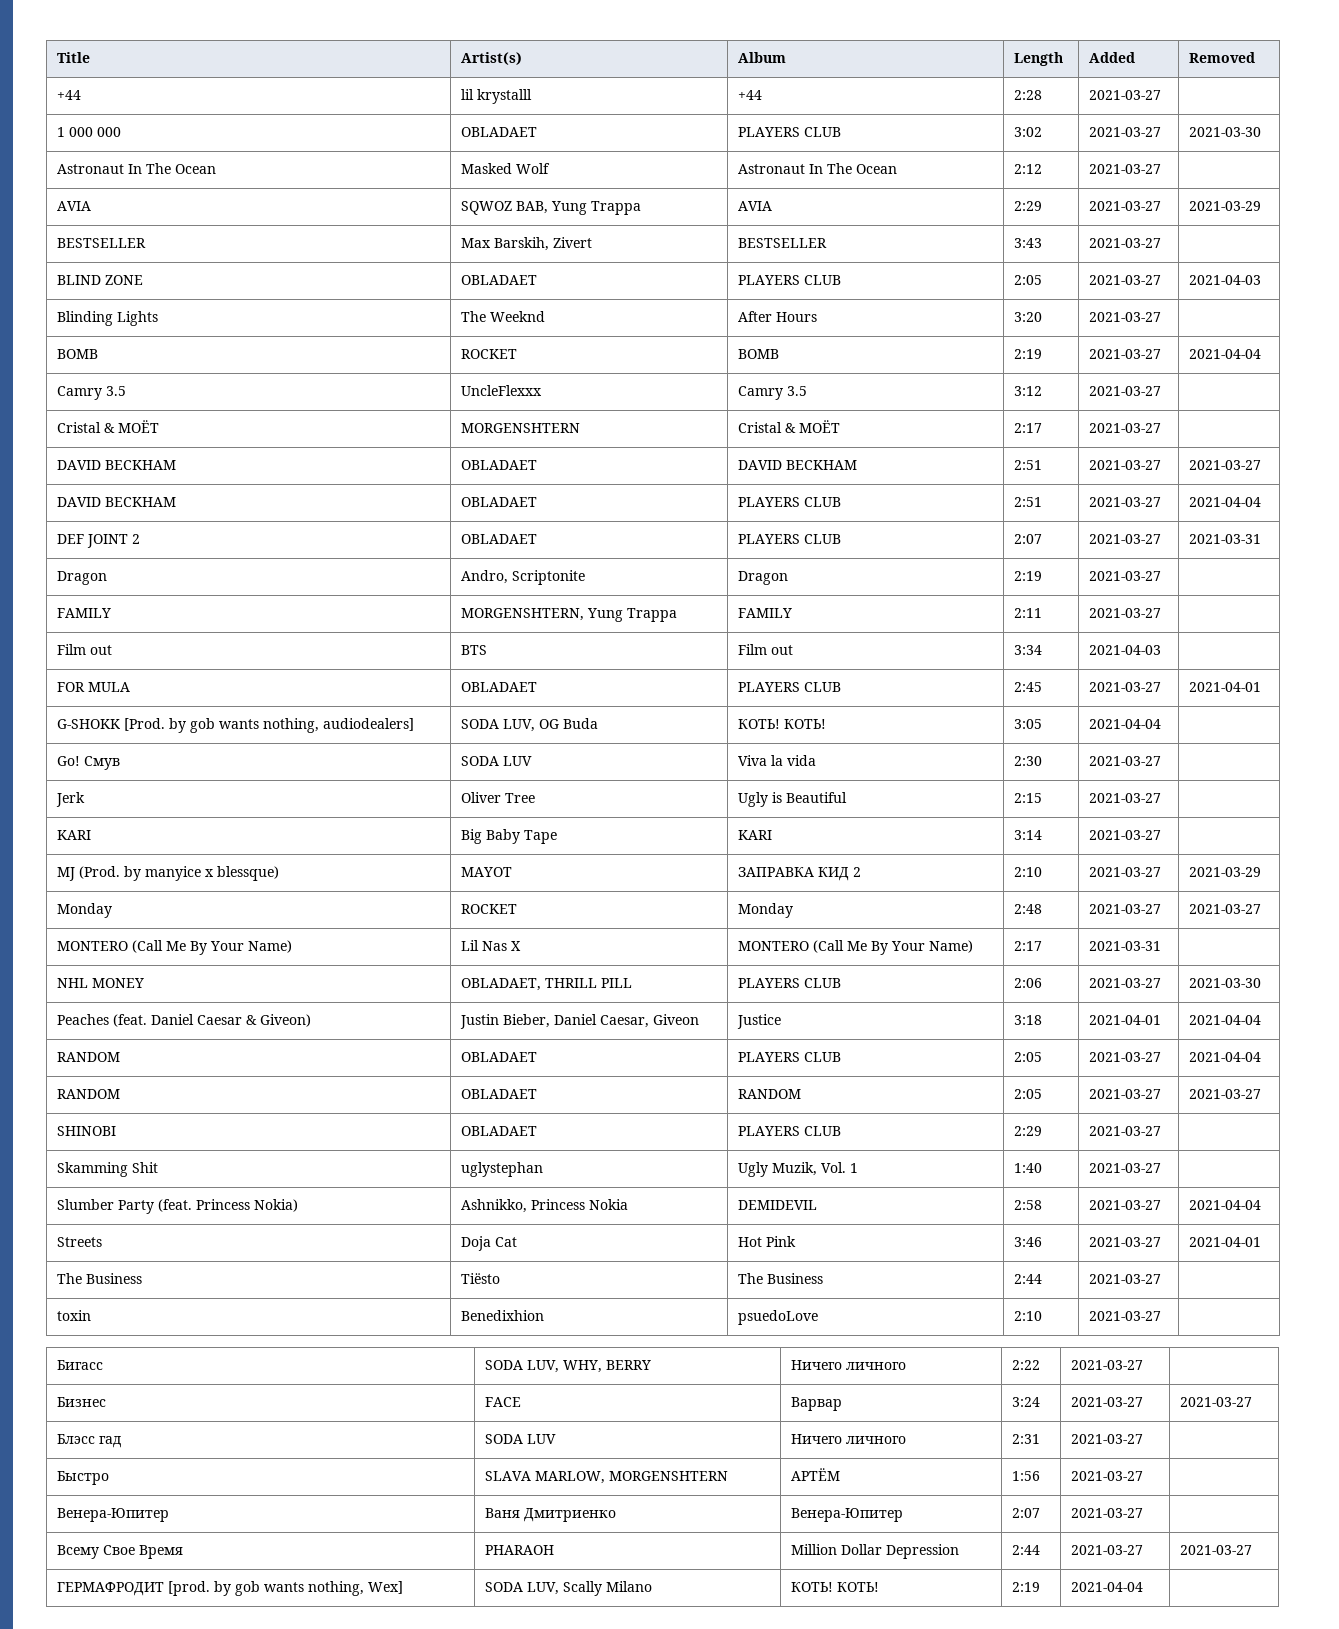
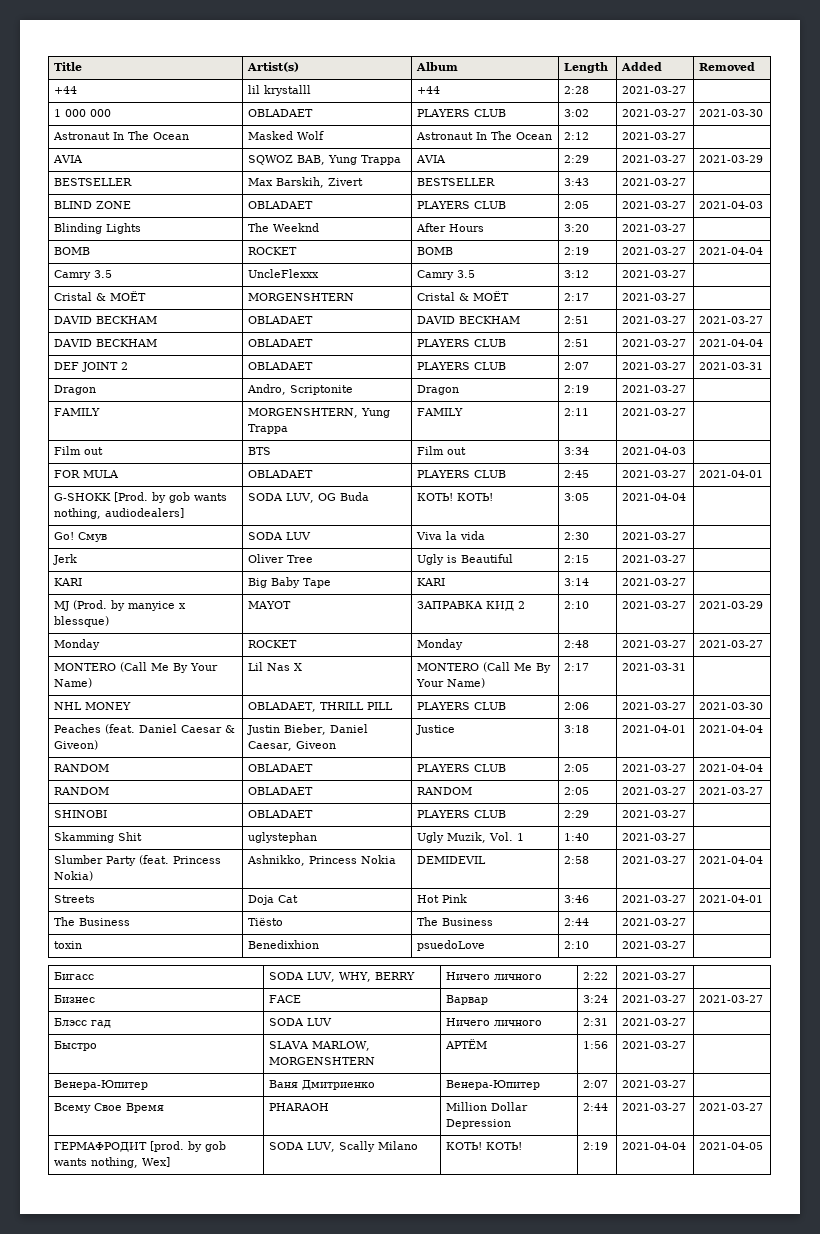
- ГЕРМАФРОДИТ [prod. by gob wants nothing, Wex] | SODA LUV, Scally Milano | КОТЬ! КОТЬ! | 2:19 | 2021-04-04 |
+ ГЕРМАФРОДИТ [prod. by gob wants nothing, Wex] | SODA LUV, Scally Milano | КОТЬ! КОТЬ! | 2:19 | 2021-04-04 | 2021-04-05

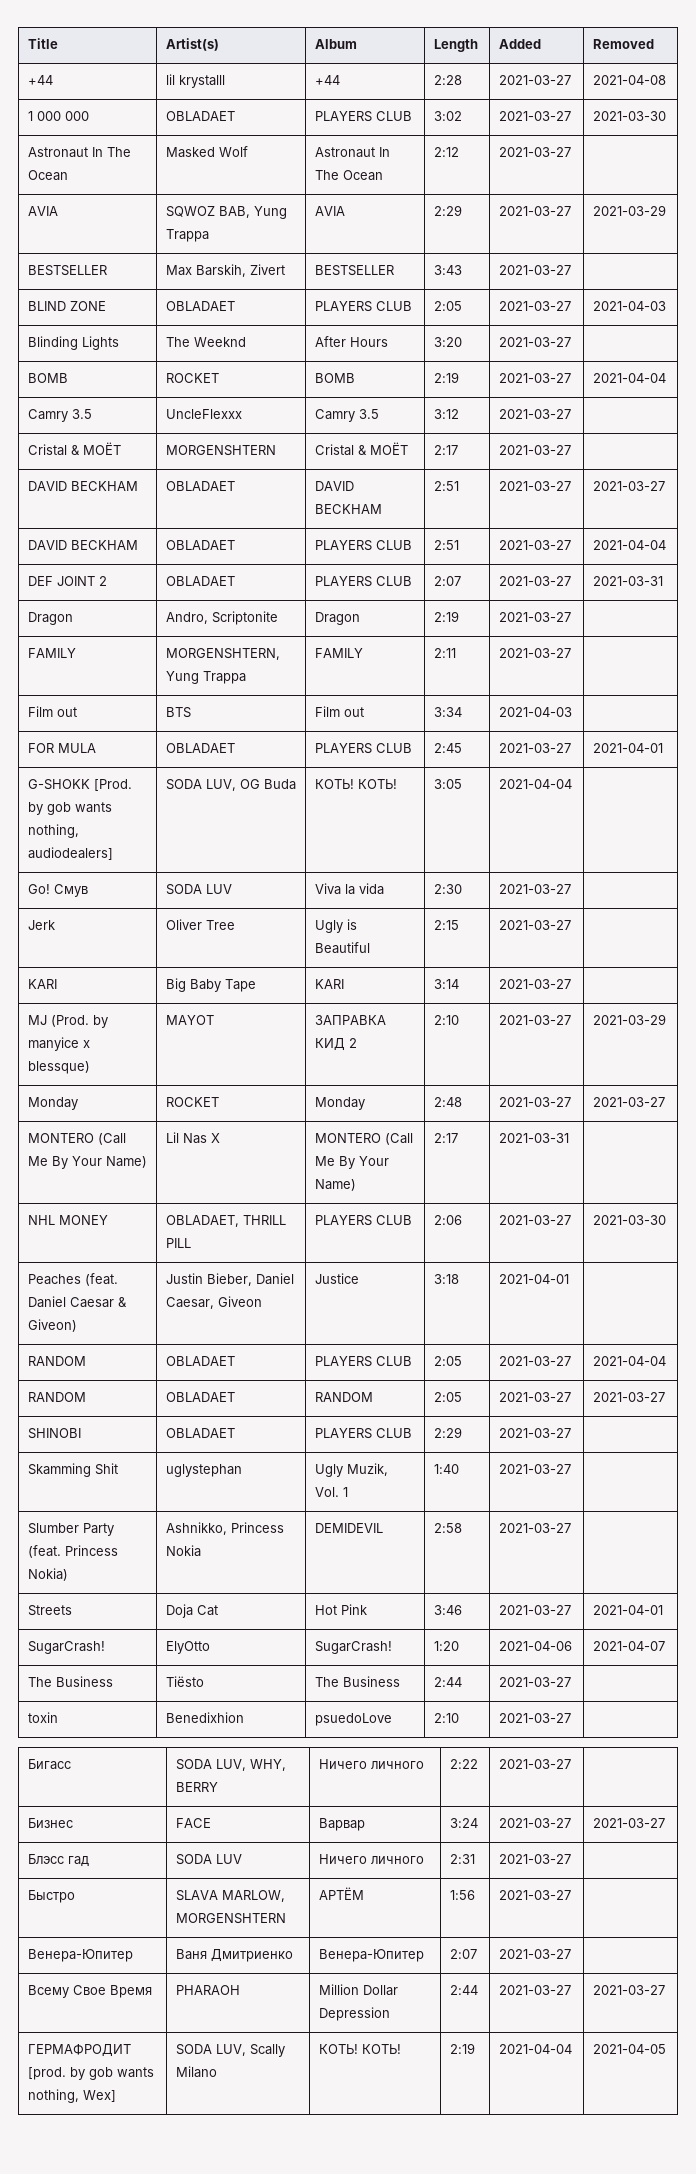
- +44 | lil krystalll | +44 | 2:28 | 2021-03-27 |
+ +44 | lil krystalll | +44 | 2:28 | 2021-03-27 | 2021-04-08
- Peaches (feat. Daniel Caesar & Giveon) | Justin Bieber, Daniel Caesar, Giveon | Justice | 3:18 | 2021-04-01 | 2021-04-04
+ Peaches (feat. Daniel Caesar & Giveon) | Justin Bieber, Daniel Caesar, Giveon | Justice | 3:18 | 2021-04-01 |
- Slumber Party (feat. Princess Nokia) | Ashnikko, Princess Nokia | DEMIDEVIL | 2:58 | 2021-03-27 | 2021-04-04
+ Slumber Party (feat. Princess Nokia) | Ashnikko, Princess Nokia | DEMIDEVIL | 2:58 | 2021-03-27 |
+ SugarCrash! | ElyOtto | SugarCrash! | 1:20 | 2021-04-06 | 2021-04-07

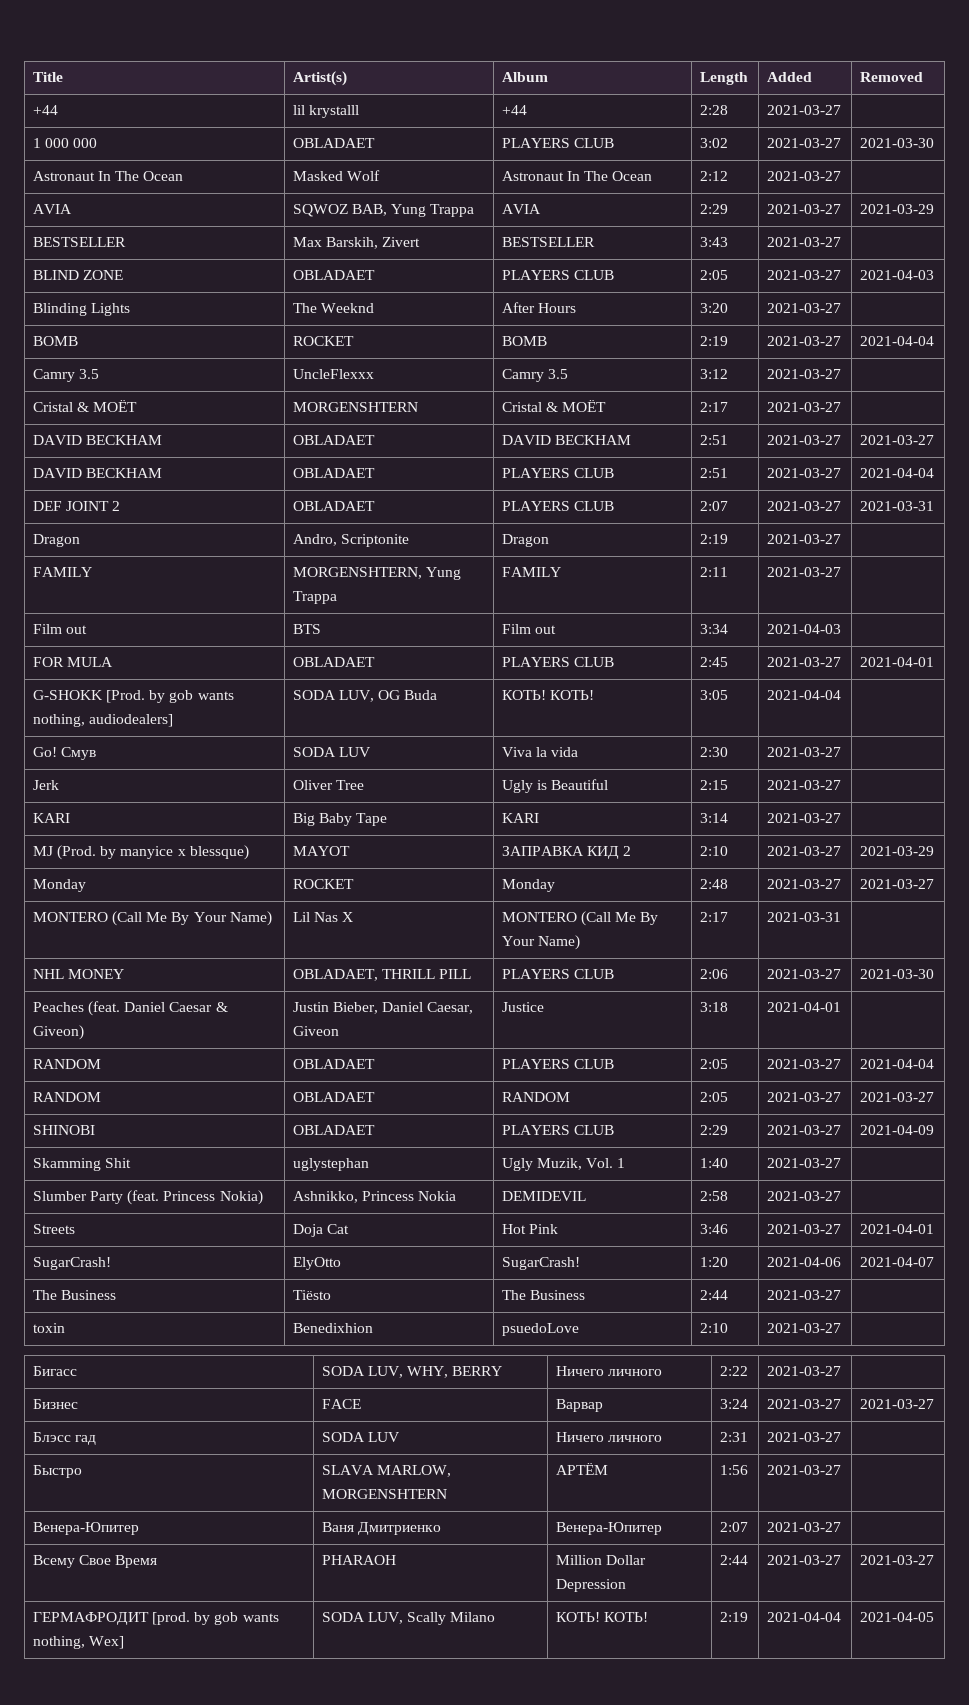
- +44 | lil krystalll | +44 | 2:28 | 2021-03-27 | 2021-04-08
+ +44 | lil krystalll | +44 | 2:28 | 2021-03-27 |
- SHINOBI | OBLADAET | PLAYERS CLUB | 2:29 | 2021-03-27 |
+ SHINOBI | OBLADAET | PLAYERS CLUB | 2:29 | 2021-03-27 | 2021-04-09

